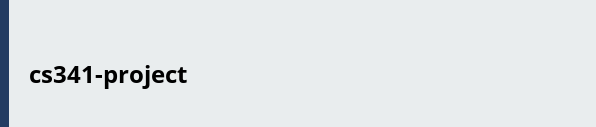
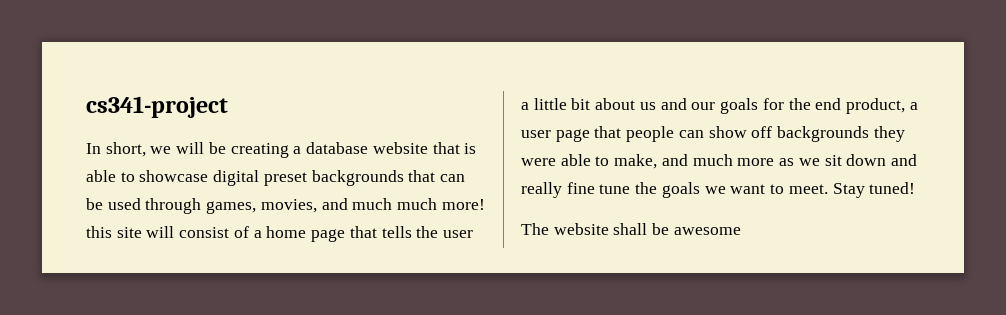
+ In short, we will be creating a database website that is able to showcase digital preset backgrounds that can be used through games, movies, and much much more! this site will consist of a home page that tells the user a little bit about us and our goals for the end product, a user page that people can show off backgrounds they were able to make, and much more as we sit down and really fine tune the goals we want to meet. Stay tuned!
+ The website shall be awesome

